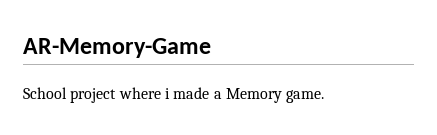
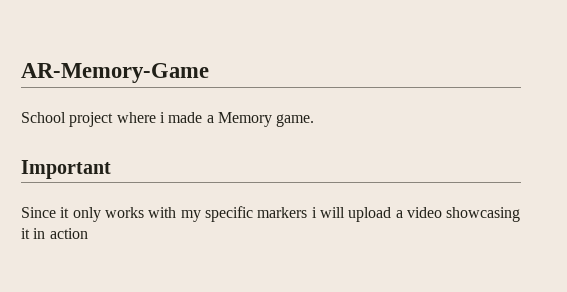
+ Important
+ Since it only works with my specific markers i will upload a video showcasing it in action

